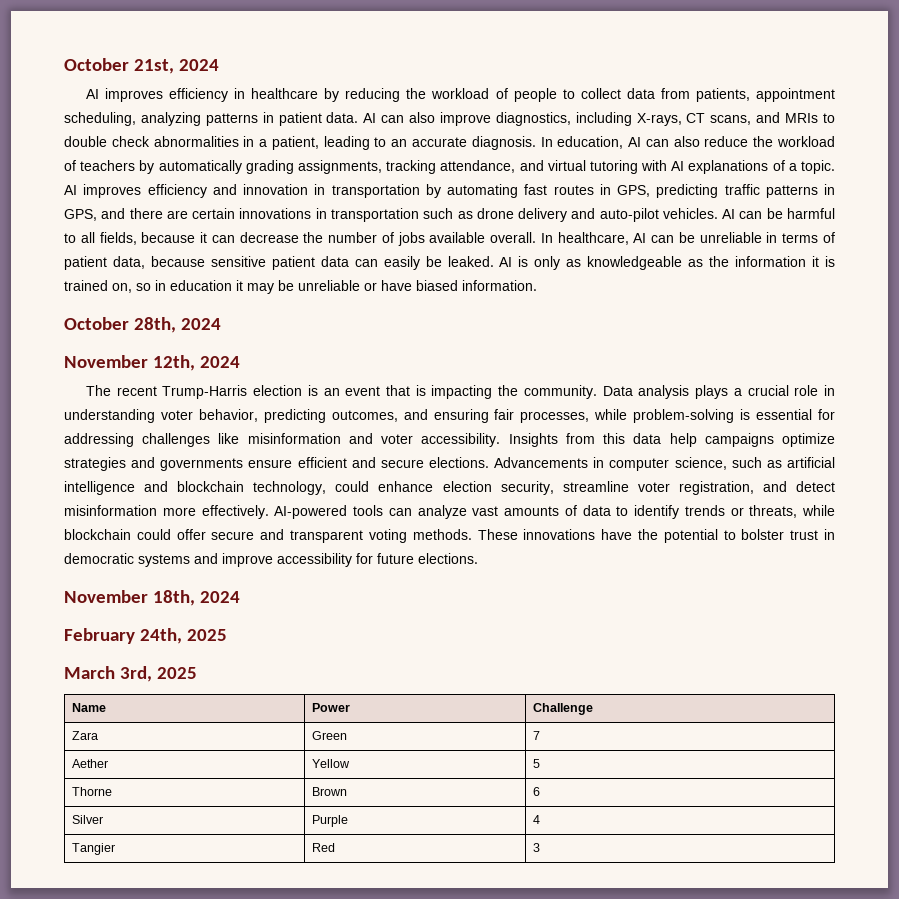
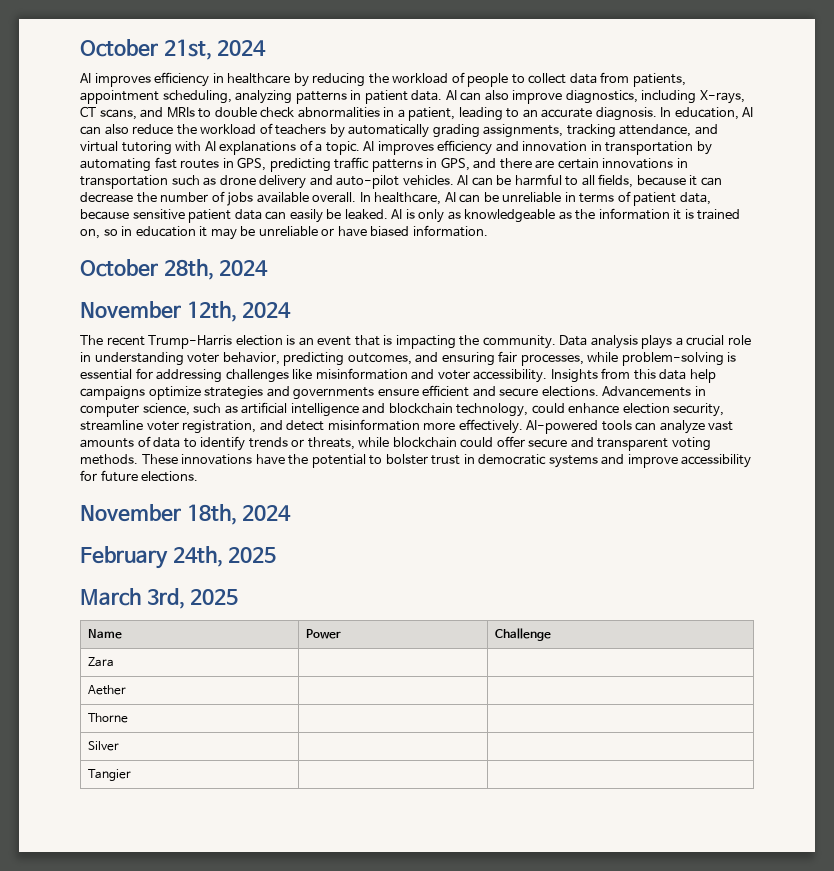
- Zara | Green | 7
+ Zara | |
- Aether | Yellow | 5
+ Aether | |
- Thorne | Brown | 6
+ Thorne | |
- Silver | Purple | 4
+ Silver | |
- Tangier | Red | 3
+ Tangier | |

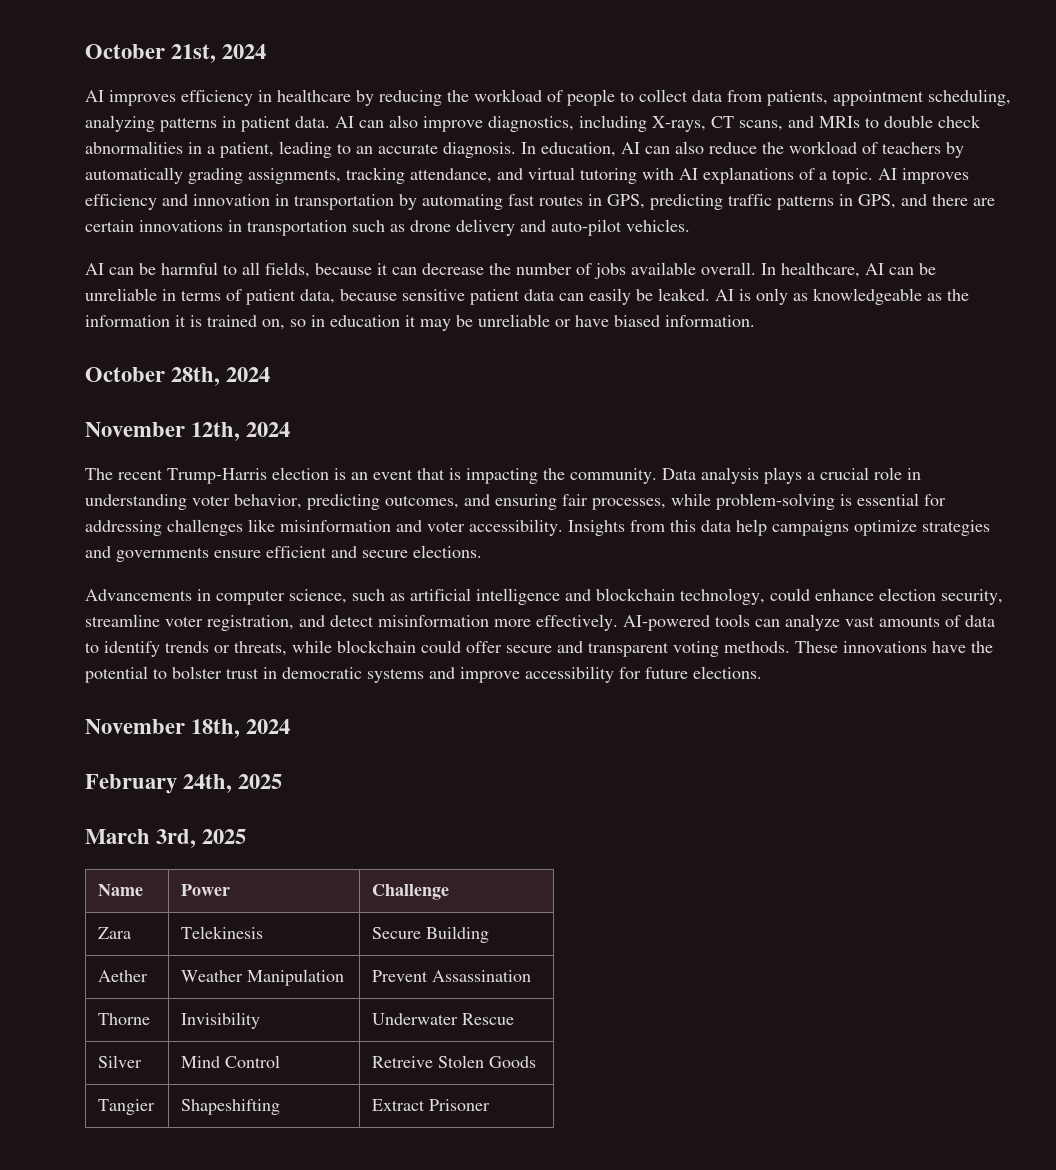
- AI improves efficiency and innovation in transportation by automating fast routes in GPS, predicting traffic patterns in GPS, and there are certain innovations in transportation such as drone delivery and auto-pilot vehicles. AI can be harmful to all fields, because it can decrease the number of jobs available overall.
+ AI improves efficiency and innovation in transportation by automating fast routes in GPS, predicting traffic patterns in GPS, and there are certain innovations in transportation such as drone delivery and auto-pilot vehicles.
+ AI can be harmful to all fields, because it can decrease the number of jobs available overall.
- Insights from this data help campaigns optimize strategies and governments ensure efficient and secure elections. Advancements in computer science, such as artificial intelligence and blockchain technology, could enhance election security, streamline voter registration, and detect misinformation more effectively.
+ Insights from this data help campaigns optimize strategies and governments ensure efficient and secure elections.
+ Advancements in computer science, such as artificial intelligence and blockchain technology, could enhance election security, streamline voter registration, and detect misinformation more effectively.
- Zara | |
- Aether | |
- Thorne | |
- Silver | |
- Tangier | |
+ Zara | Telekinesis | Secure Building
+ Aether | Weather Manipulation | Prevent Assassination
+ Thorne | Invisibility | Underwater Rescue
+ Silver | Mind Control | Retreive Stolen Goods
+ Tangier | Shapeshifting | Extract Prisoner

